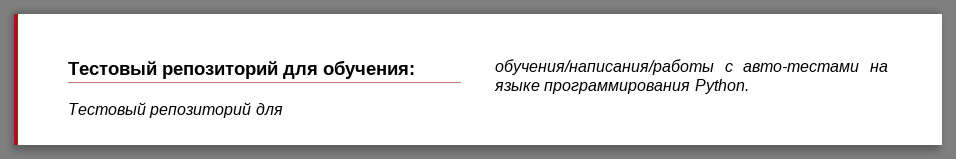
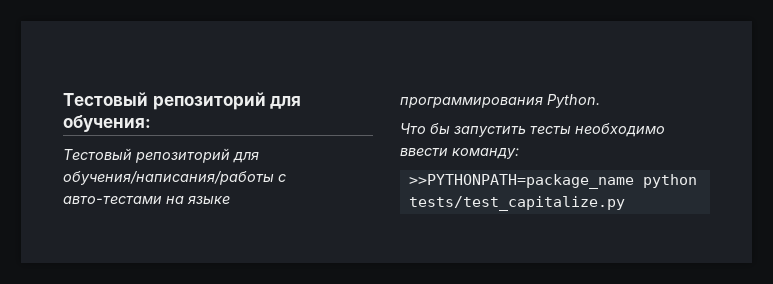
+ Что бы запустить тесты необходимо ввести команду:
+ >>PYTHONPATH=package_name python tests/test_capitalize.py

